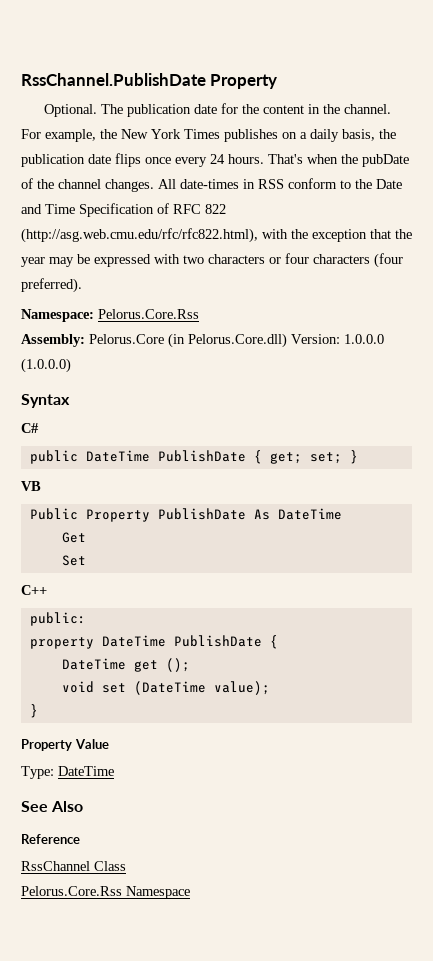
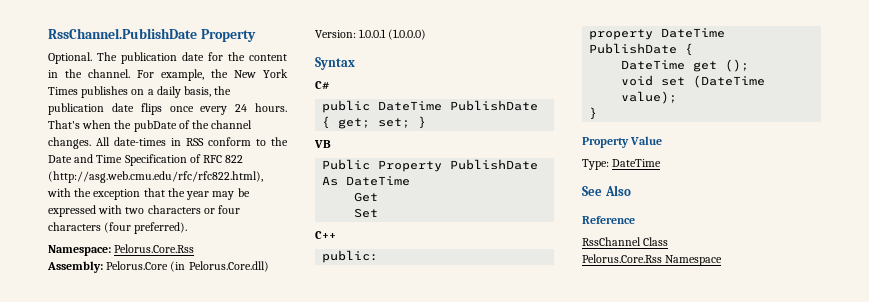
- Assembly: Pelorus.Core (in Pelorus.Core.dll) Version: 1.0.0.0 (1.0.0.0)
+ Assembly: Pelorus.Core (in Pelorus.Core.dll) Version: 1.0.0.1 (1.0.0.0)

